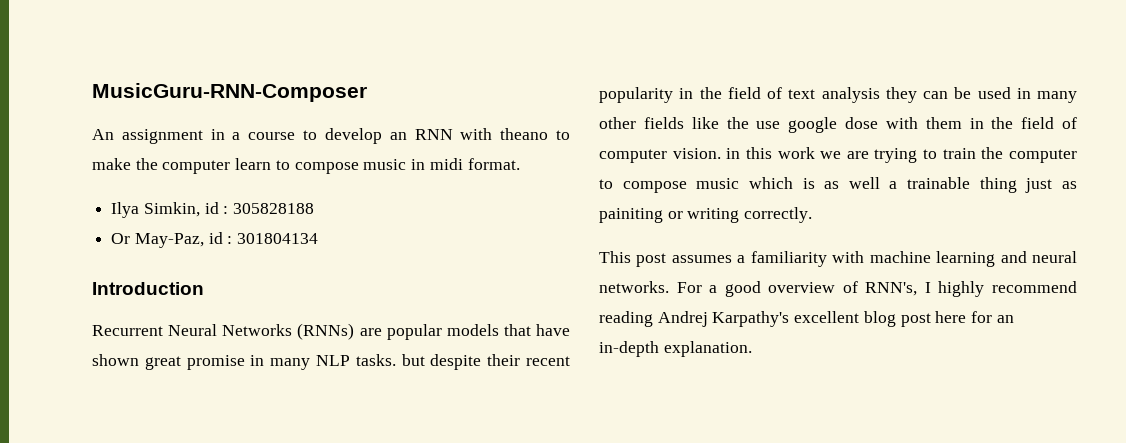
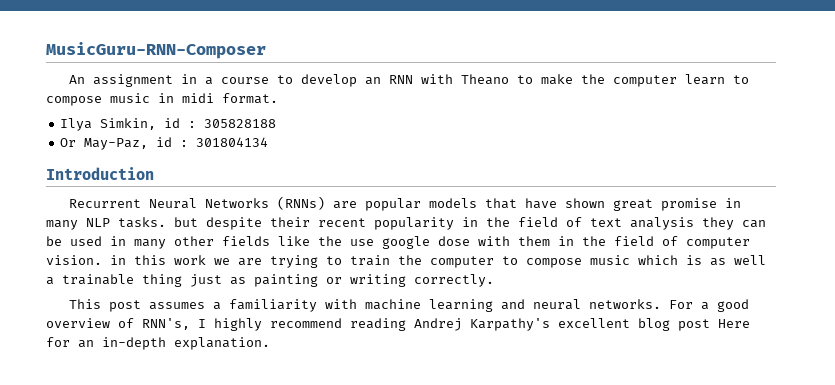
- An assignment in a course to develop an RNN with theano to make the computer learn to compose music in midi format.
+ An assignment in a course to develop an RNN with Theano to make the computer learn to compose music in midi format.
- Recurrent Neural Networks (RNNs) are popular models that have shown great promise in many NLP tasks. but despite their recent popularity in the field of text analysis they can be used in many other fields like the use google dose with them in the field of computer vision. in this work we are trying to train the computer to compose music which is as well a trainable thing just as painiting or writing correctly.
+ Recurrent Neural Networks (RNNs) are popular models that have shown great promise in many NLP tasks. but despite their recent popularity in the field of text analysis they can be used in many other fields like the use google dose with them in the field of computer vision. in this work we are trying to train the computer to compose music which is as well a trainable thing just as painting or writing correctly.
- For a good overview of RNN's, I highly recommend reading Andrej Karpathy's excellent blog post here for an in-depth explanation.
+ For a good overview of RNN's, I highly recommend reading Andrej Karpathy's excellent blog post Here for an in-depth explanation.

